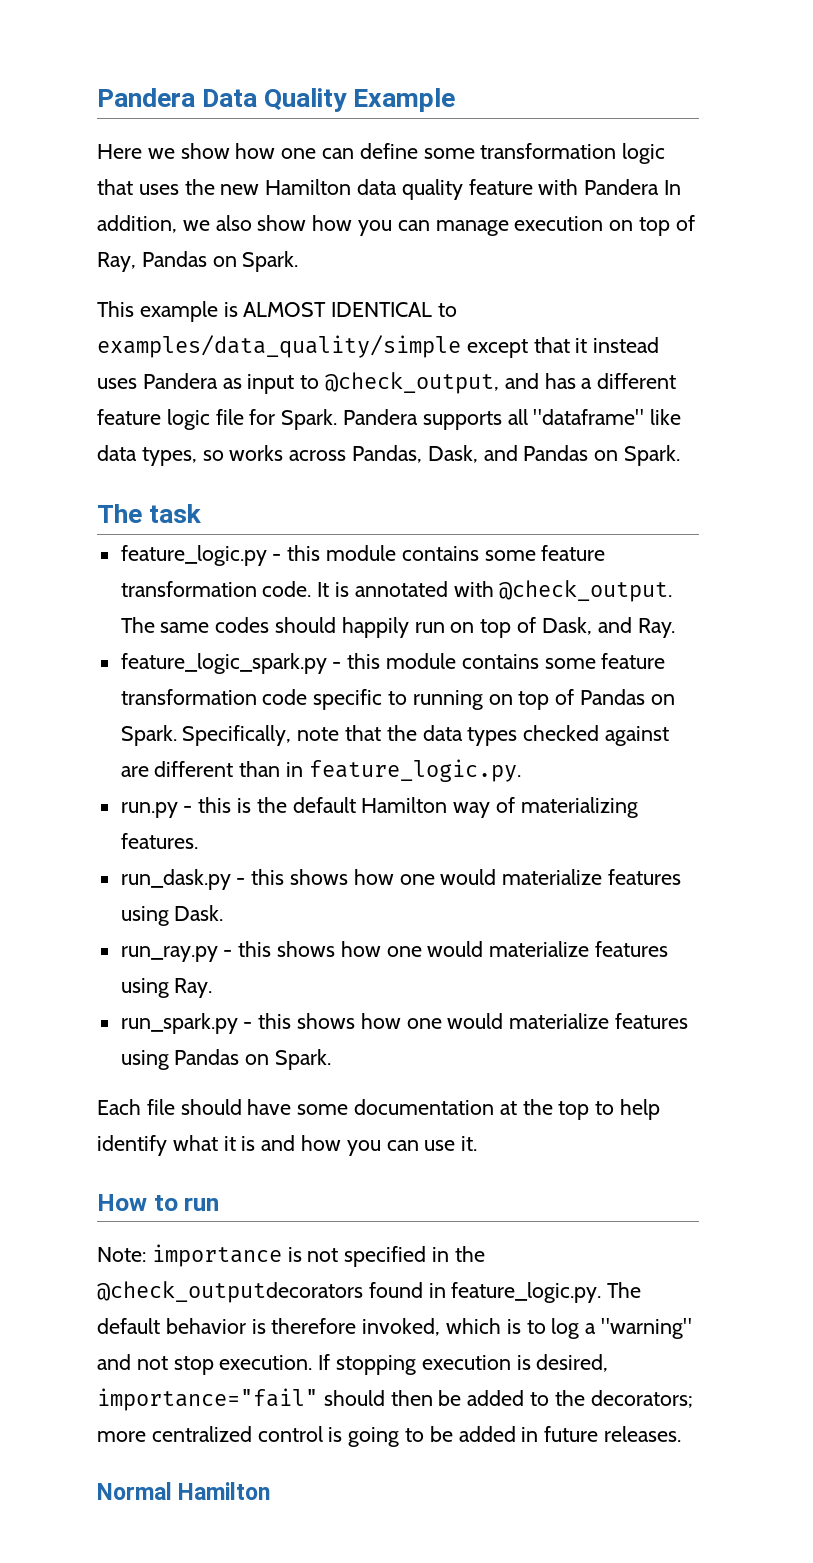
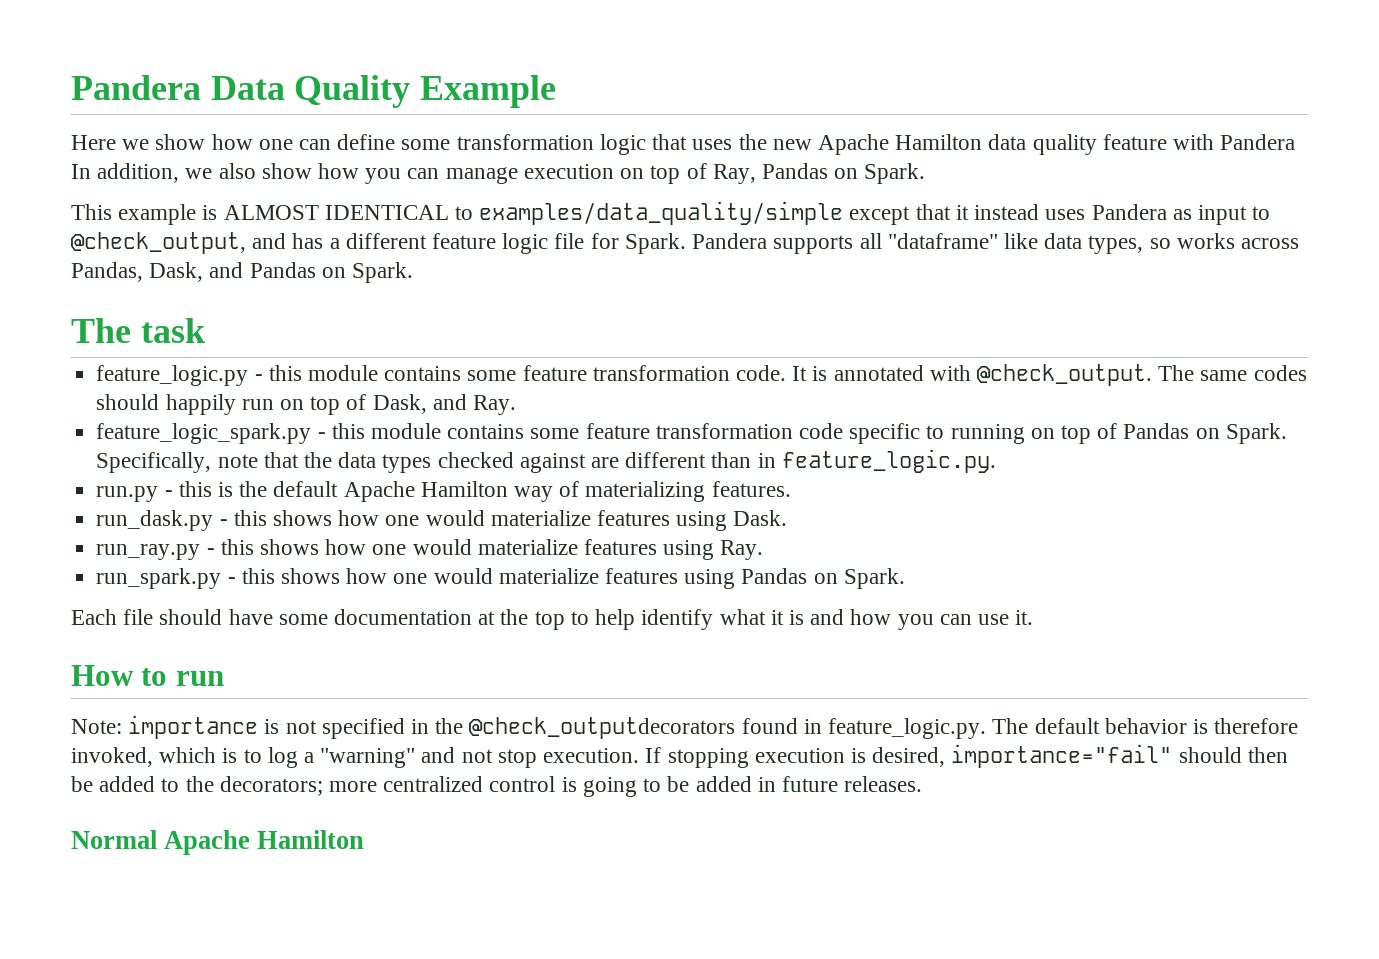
- Here we show how one can define some transformation logic that uses the new Hamilton data quality feature with Pandera In addition, we also show how you can manage execution on top of Ray, Pandas on Spark.
+ Here we show how one can define some transformation logic that uses the new Apache Hamilton data quality feature with Pandera In addition, we also show how you can manage execution on top of Ray, Pandas on Spark.
- run.py - this is the default Hamilton way of materializing features.
+ run.py - this is the default Apache Hamilton way of materializing features.
- Normal Hamilton
+ Normal Apache Hamilton

